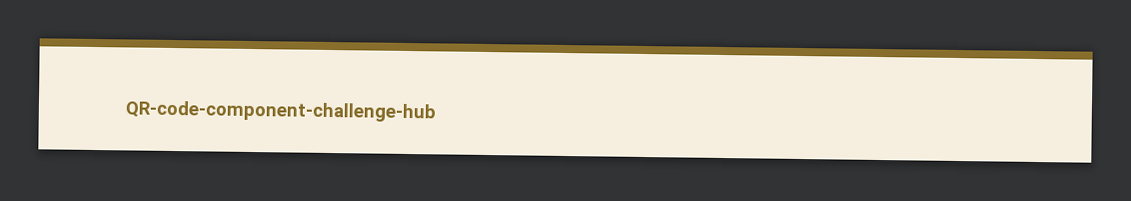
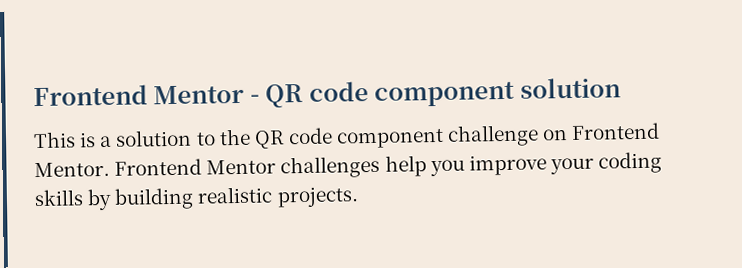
- QR-code-component-challenge-hub
+ Frontend Mentor - QR code component solution
+ This is a solution to the QR code component challenge on Frontend Mentor. Frontend Mentor challenges help you improve your coding skills by building realistic projects.

